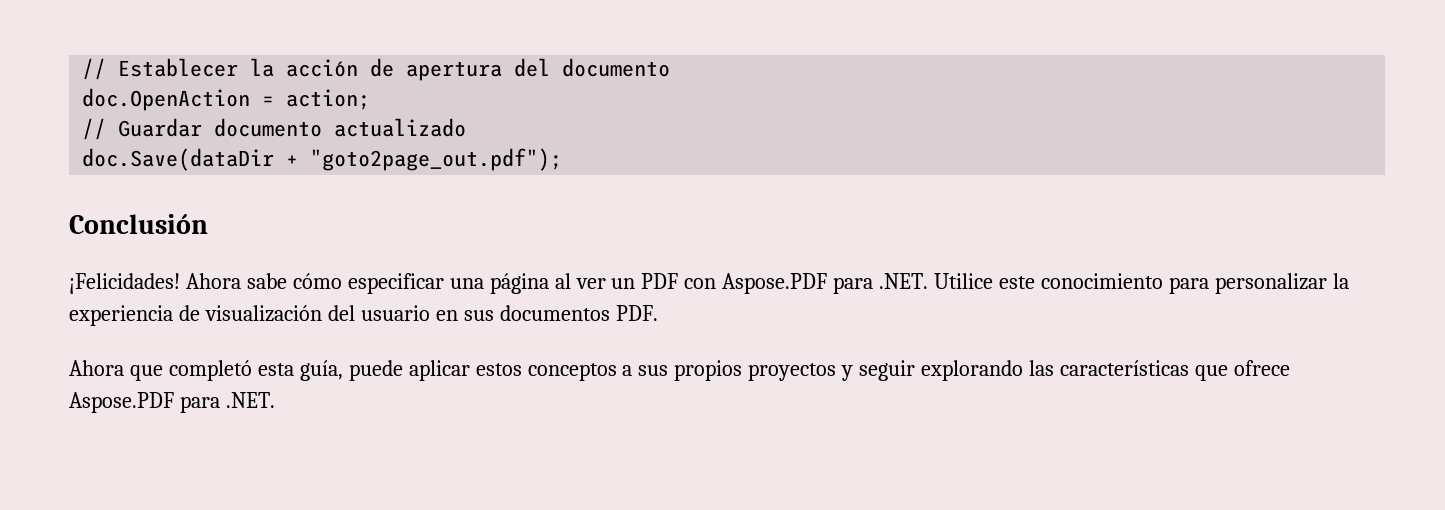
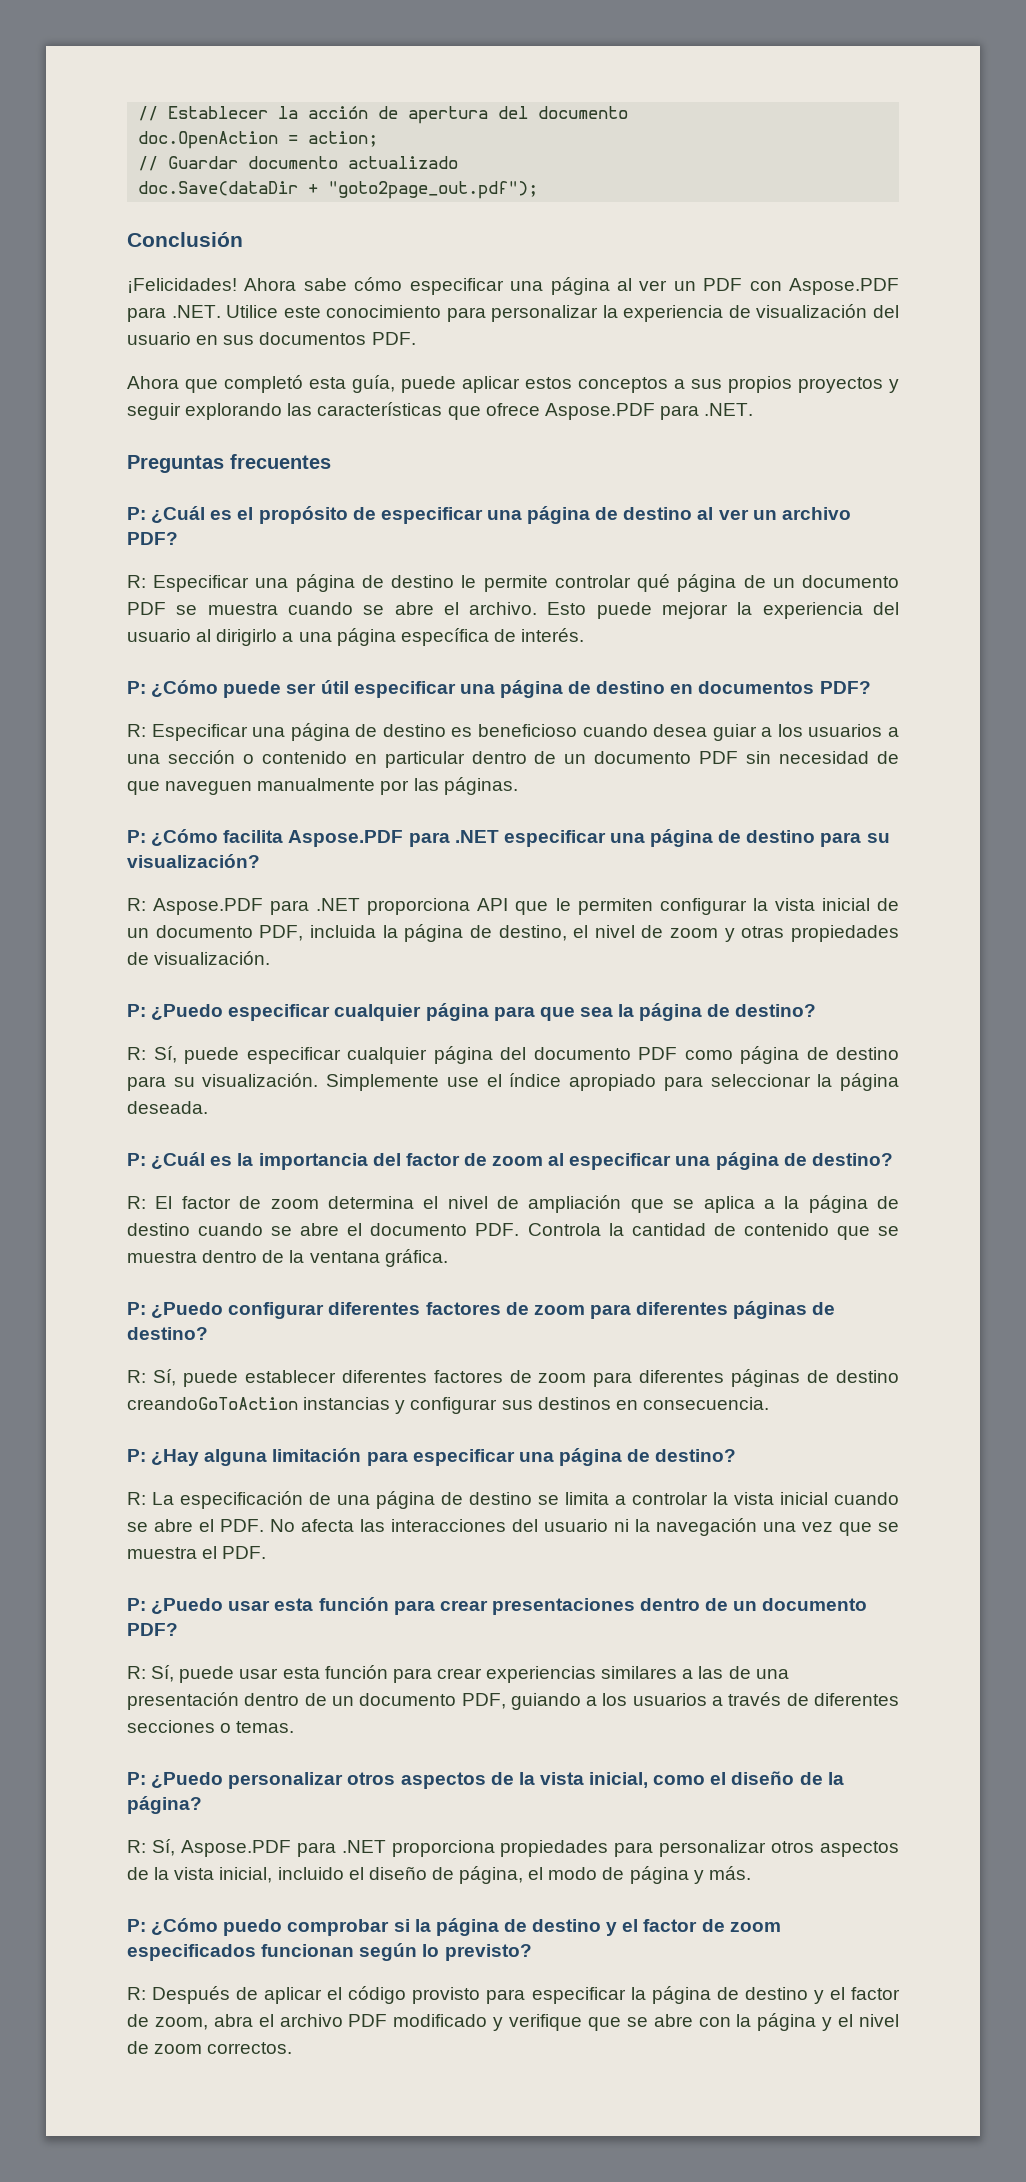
+ Preguntas frecuentes
+ P: ¿Cuál es el propósito de especificar una página de destino al ver un archivo PDF?
+ R: Especificar una página de destino le permite controlar qué página de un documento PDF se muestra cuando se abre el archivo. Esto puede mejorar la experiencia del usuario al dirigirlo a una página específica de interés.
+ P: ¿Cómo puede ser útil especificar una página de destino en documentos PDF?
+ R: Especificar una página de destino es beneficioso cuando desea guiar a los usuarios a una sección o contenido en particular dentro de un documento PDF sin necesidad de que naveguen manualmente por las páginas.
+ P: ¿Cómo facilita Aspose.PDF para .NET especificar una página de destino para su visualización?
+ R: Aspose.PDF para .NET proporciona API que le permiten configurar la vista inicial de un documento PDF, incluida la página de destino, el nivel de zoom y otras propiedades de visualización.
+ P: ¿Puedo especificar cualquier página para que sea la página de destino?
+ R: Sí, puede especificar cualquier página del documento PDF como página de destino para su visualización. Simplemente use el índice apropiado para seleccionar la página deseada.
+ P: ¿Cuál es la importancia del factor de zoom al especificar una página de destino?
+ R: El factor de zoom determina el nivel de ampliación que se aplica a la página de destino cuando se abre el documento PDF. Controla la cantidad de contenido que se muestra dentro de la ventana gráfica.
+ P: ¿Puedo configurar diferentes factores de zoom para diferentes páginas de destino?
+ R: Sí, puede establecer diferentes factores de zoom para diferentes páginas de destino creandoGoToAction instancias y configurar sus destinos en consecuencia.
+ P: ¿Hay alguna limitación para especificar una página de destino?
+ R: La especificación de una página de destino se limita a controlar la vista inicial cuando se abre el PDF. No afecta las interacciones del usuario ni la navegación una vez que se muestra el PDF.
+ P: ¿Puedo usar esta función para crear presentaciones dentro de un documento PDF?
+ R: Sí, puede usar esta función para crear experiencias similares a las de una presentación dentro de un documento PDF, guiando a los usuarios a través de diferentes secciones o temas.
+ P: ¿Puedo personalizar otros aspectos de la vista inicial, como el diseño de la página?
+ R: Sí, Aspose.PDF para .NET proporciona propiedades para personalizar otros aspectos de la vista inicial, incluido el diseño de página, el modo de página y más.
+ P: ¿Cómo puedo comprobar si la página de destino y el factor de zoom especificados funcionan según lo previsto?
+ R: Después de aplicar el código provisto para especificar la página de destino y el factor de zoom, abra el archivo PDF modificado y verifique que se abre con la página y el nivel de zoom correctos.

